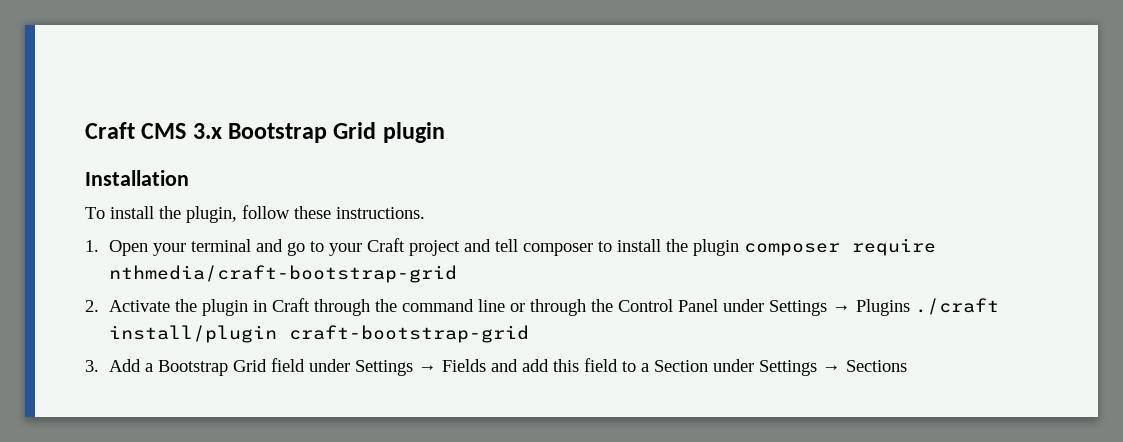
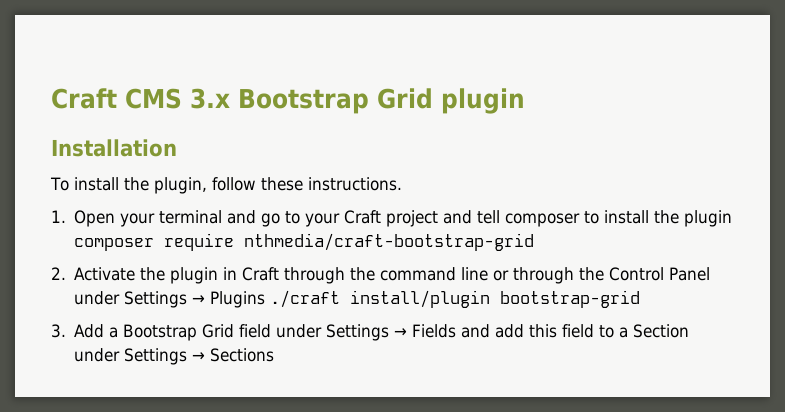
- 2. Activate the plugin in Craft through the command line or through the Control Panel under Settings → Plugins ./craft install/plugin craft-bootstrap-grid
+ 2. Activate the plugin in Craft through the command line or through the Control Panel under Settings → Plugins ./craft install/plugin bootstrap-grid

